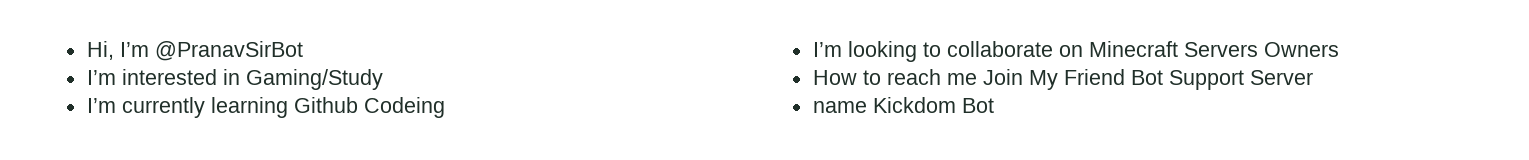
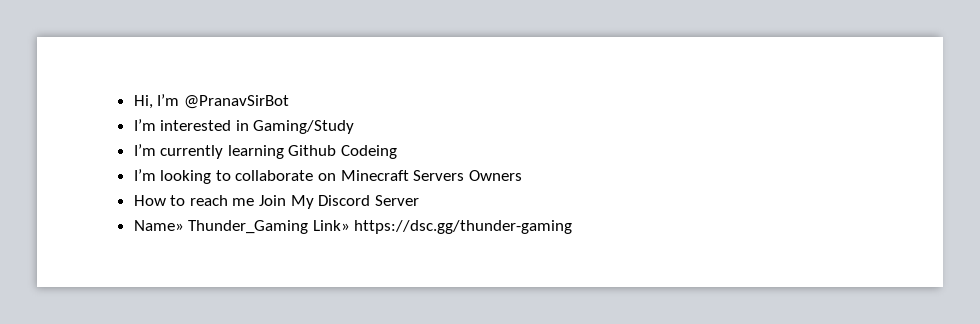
- How to reach me Join My Friend Bot Support Server
- name Kickdom Bot
+ How to reach me Join My Discord Server
+ Name» Thunder_Gaming Link» https://dsc.gg/thunder-gaming

